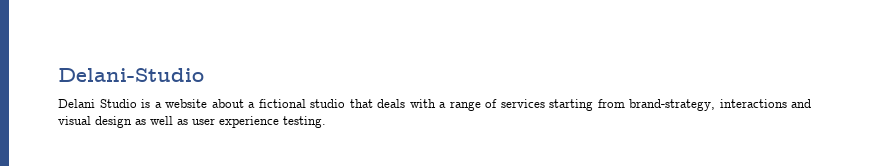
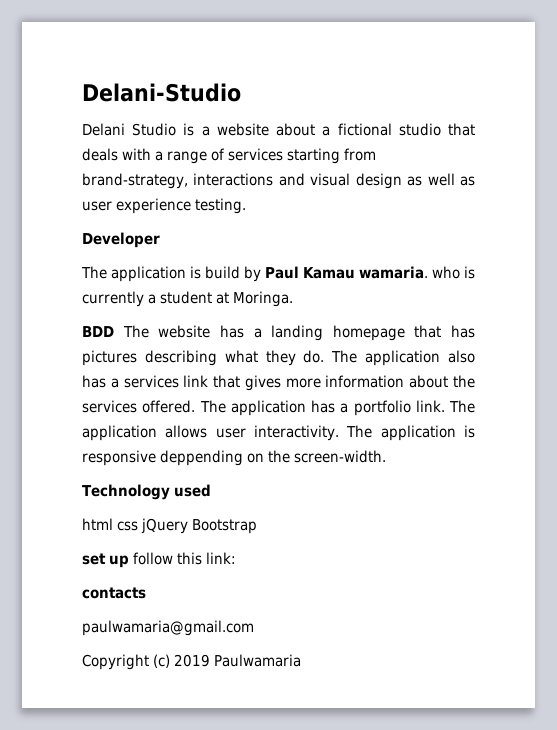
+ Developer
+ The application is build by Paul Kamau wamaria. who is currently a student at Moringa.
+ BDD The website has a landing homepage that has pictures describing what they do. The application also has a services link that gives more information about the services offered. The application has a portfolio link. The application allows user interactivity. The application is responsive deppending on the screen-width.
+ Technology used
+ html css jQuery Bootstrap
+ set up follow this link:
+ contacts
+ paulwamaria@gmail.com
+ Copyright (c) 2019 Paulwamaria

